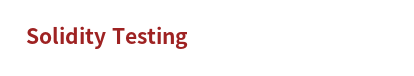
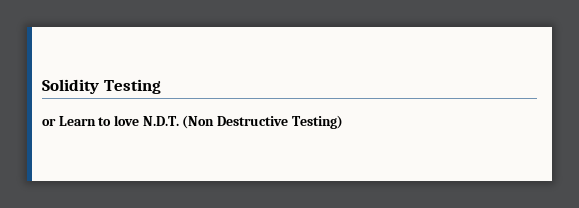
+ or Learn to love N.D.T. (Non Destructive Testing)

